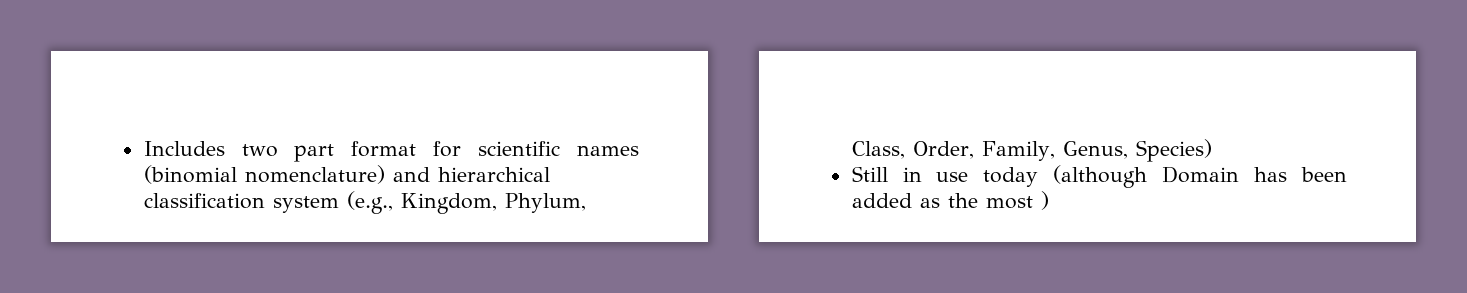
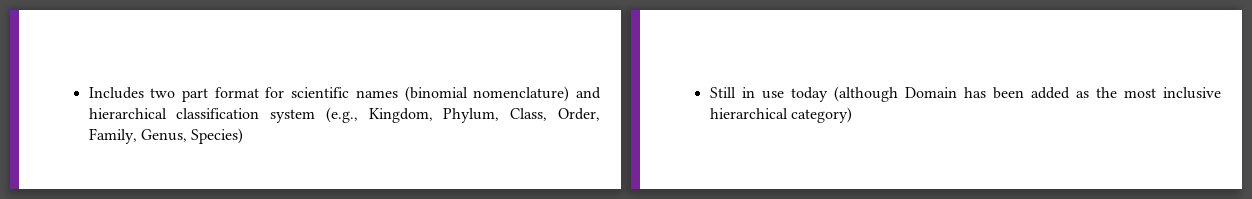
- Still in use today (although Domain has been added as the most )
+ Still in use today (although Domain has been added as the most inclusive hierarchical category)

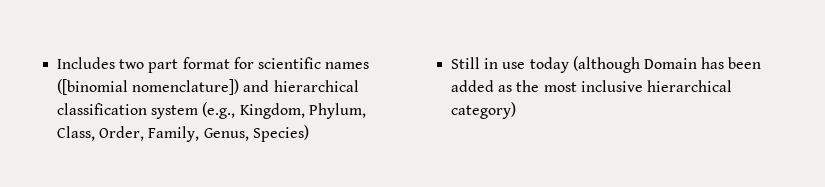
- Includes two part format for scientific names (binomial nomenclature) and hierarchical classification system (e.g., Kingdom, Phylum, Class, Order, Family, Genus, Species)
+ Includes two part format for scientific names ([binomial nomenclature]) and hierarchical classification system (e.g., Kingdom, Phylum, Class, Order, Family, Genus, Species)

